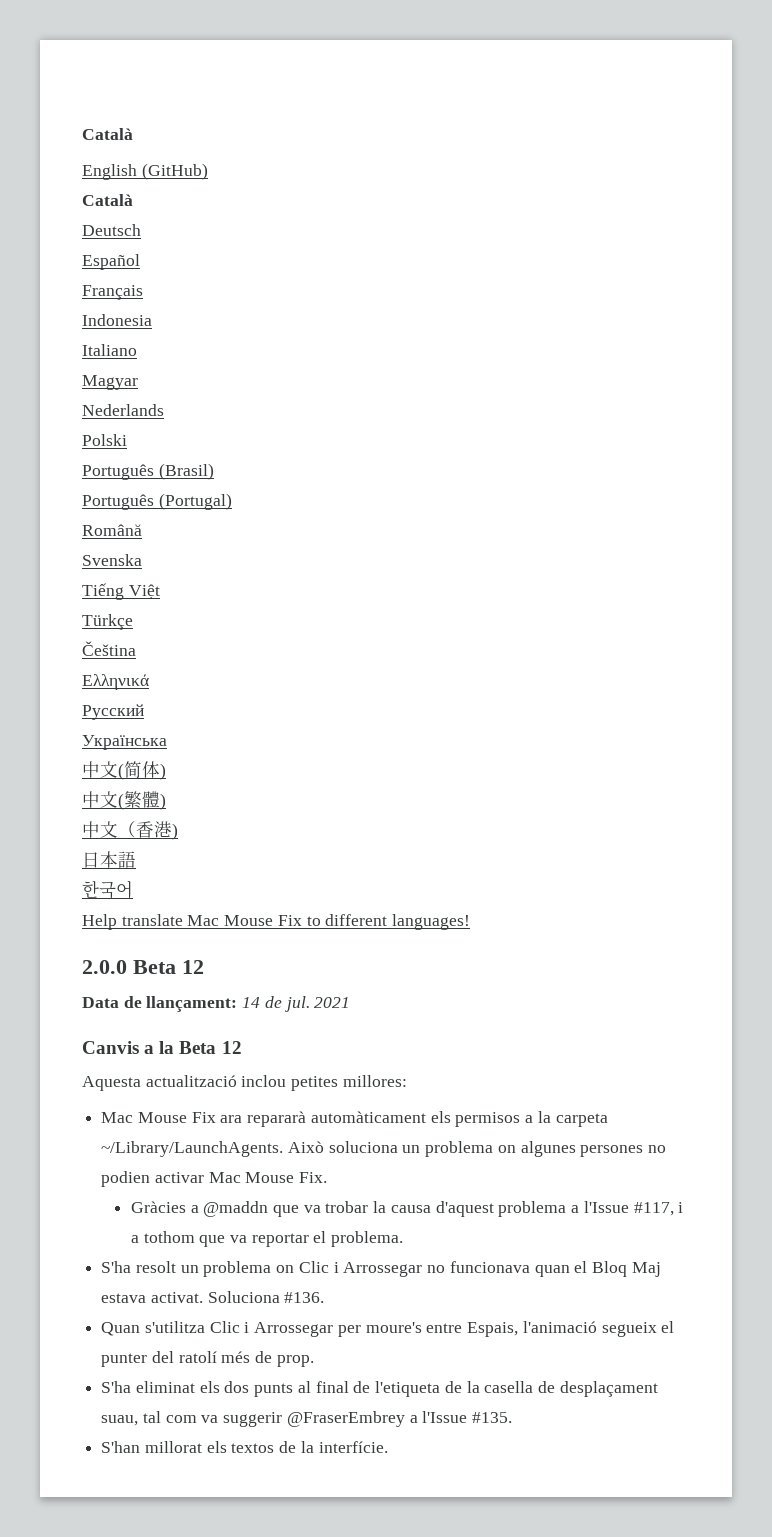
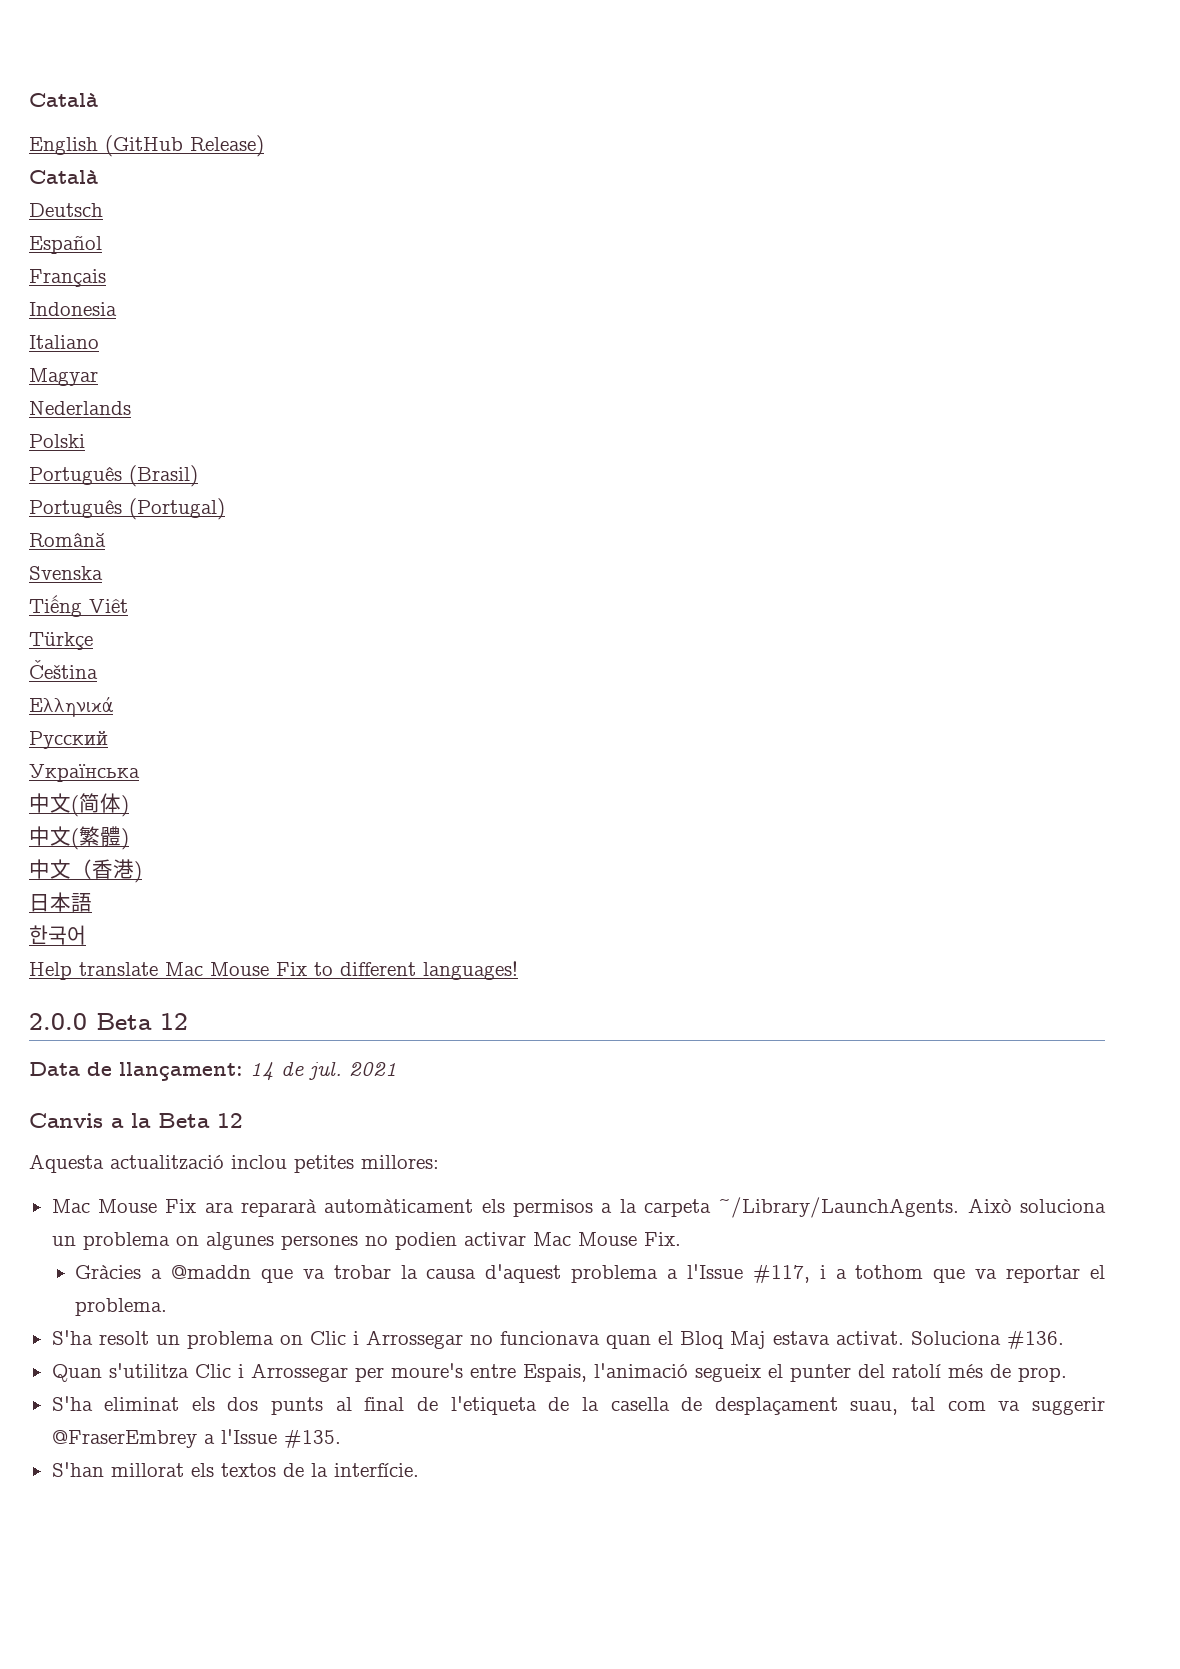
- English (GitHub)
+ English (GitHub Release)

